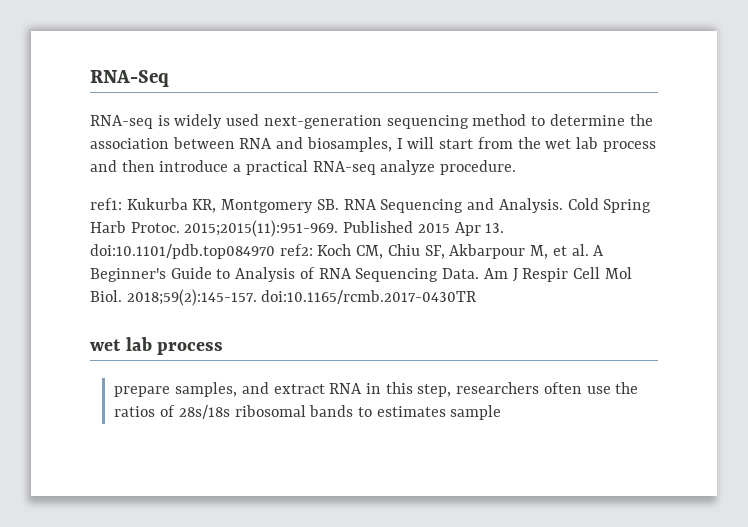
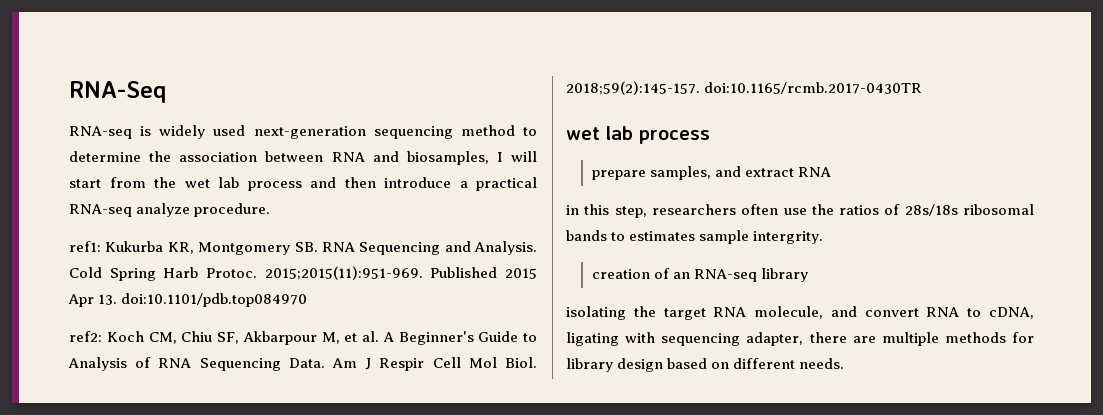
- Published 2015 Apr 13. doi:10.1101/pdb.top084970 ref2: Koch CM, Chiu SF, Akbarpour M, et al. A Beginner's Guide to Analysis of RNA Sequencing Data.
+ Published 2015 Apr 13. doi:10.1101/pdb.top084970
+ ref2: Koch CM, Chiu SF, Akbarpour M, et al. A Beginner's Guide to Analysis of RNA Sequencing Data.
- prepare samples, and extract RNA in this step, researchers often use the ratios of 28s/18s ribosomal bands to estimates sample
+ prepare samples, and extract RNA
+ in this step, researchers often use the ratios of 28s/18s ribosomal bands to estimates sample intergrity.
+ creation of an RNA-seq library
+ isolating the target RNA molecule, and convert RNA to cDNA, ligating with sequencing adapter, there are multiple methods for library design based on different needs.

